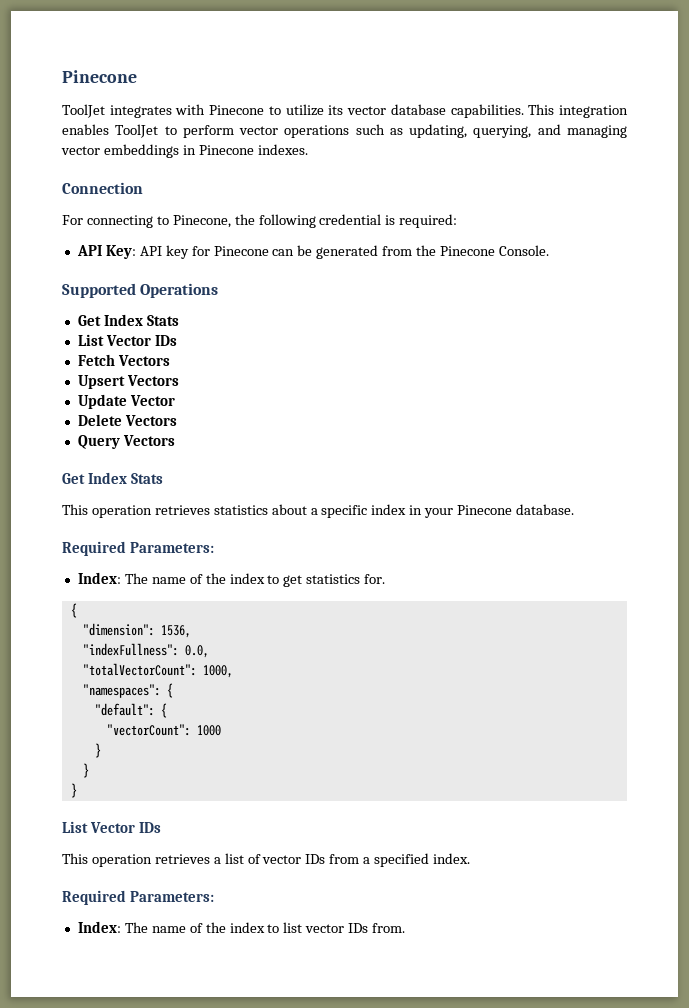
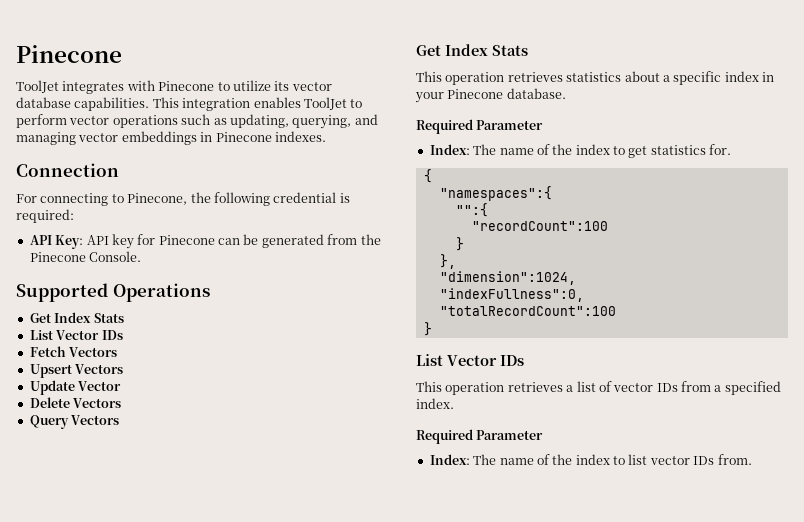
  This operation retrieves statistics about a specific index in your Pinecone database.
- Required Parameters:
+ Required Parameter
- "dimension": 1536,
- "indexFullness": 0.0,
- "totalVectorCount": 1000,
- "namespaces": {
- "default": {
- "vectorCount": 1000
+ "namespaces":{
+ "":{
+ "recordCount":100
  }
- }
+ },
+ "dimension":1024,
+ "indexFullness":0,
+ "totalRecordCount":100
  This operation retrieves a list of vector IDs from a specified index.
- Required Parameters:
+ Required Parameter

